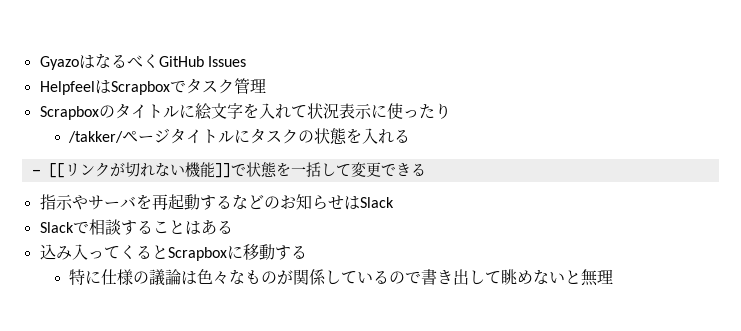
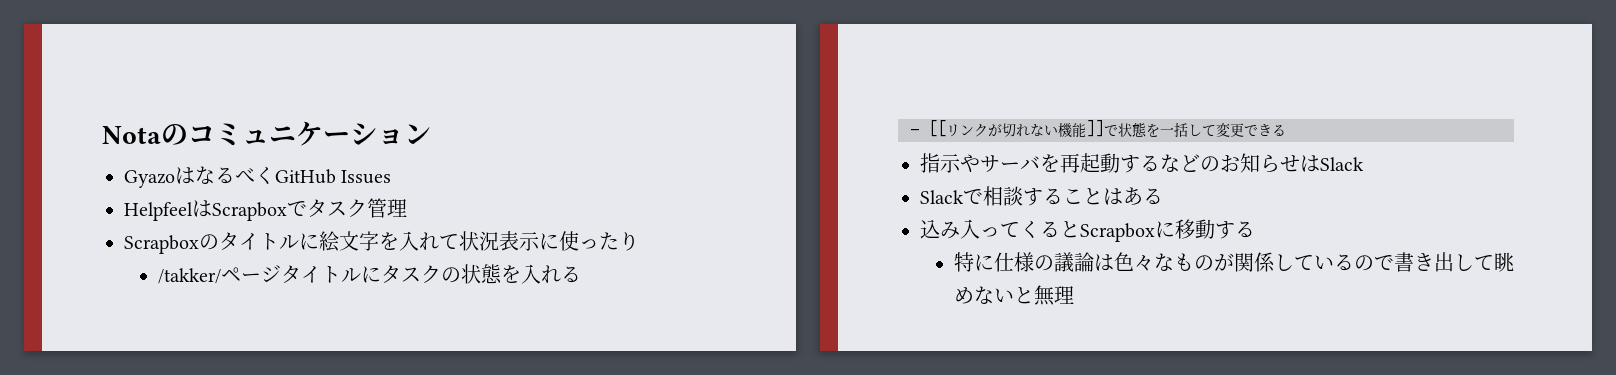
+ Notaのコミュニケーション

